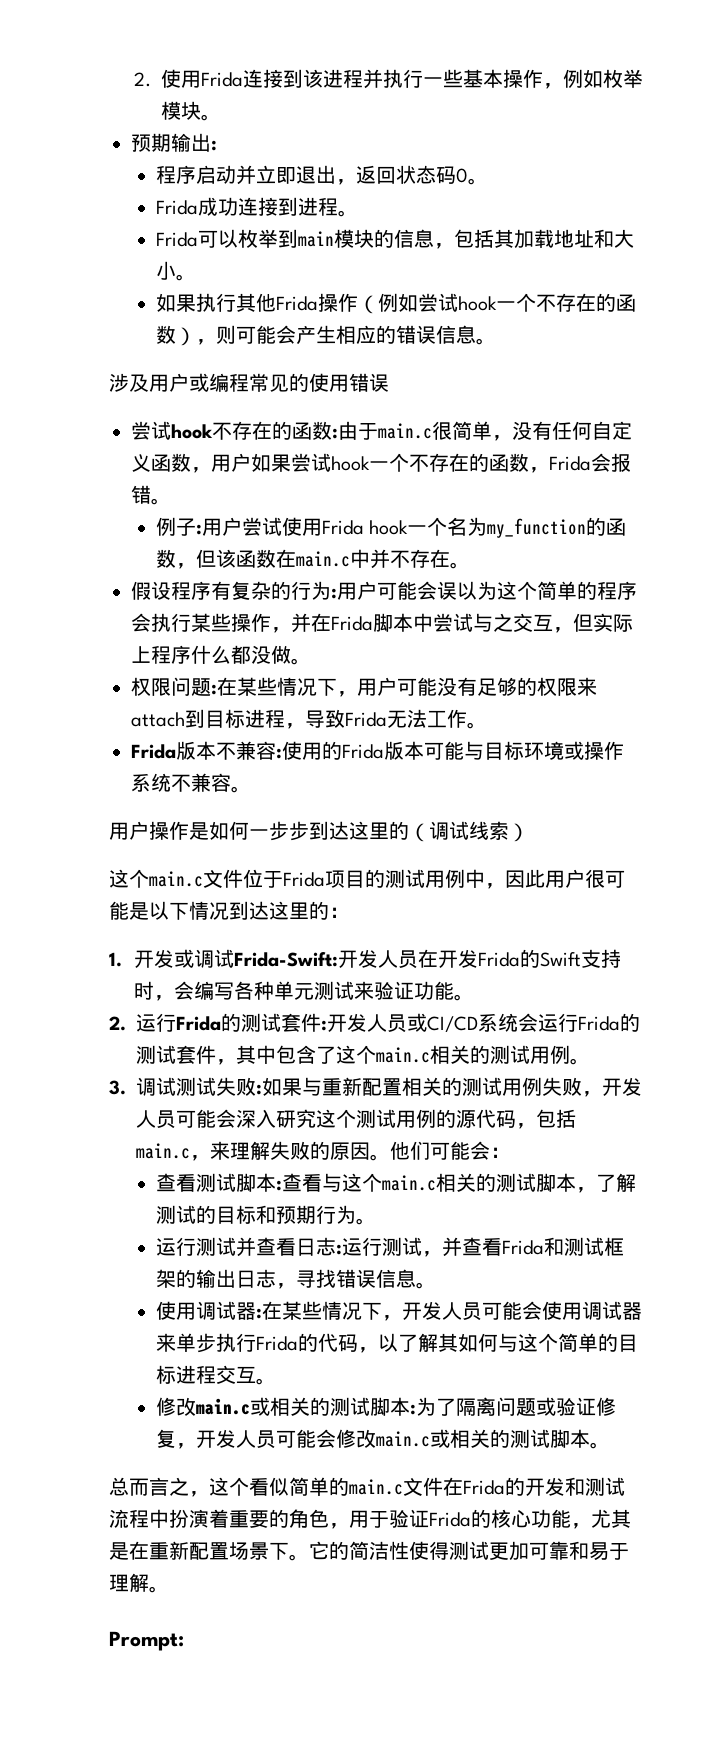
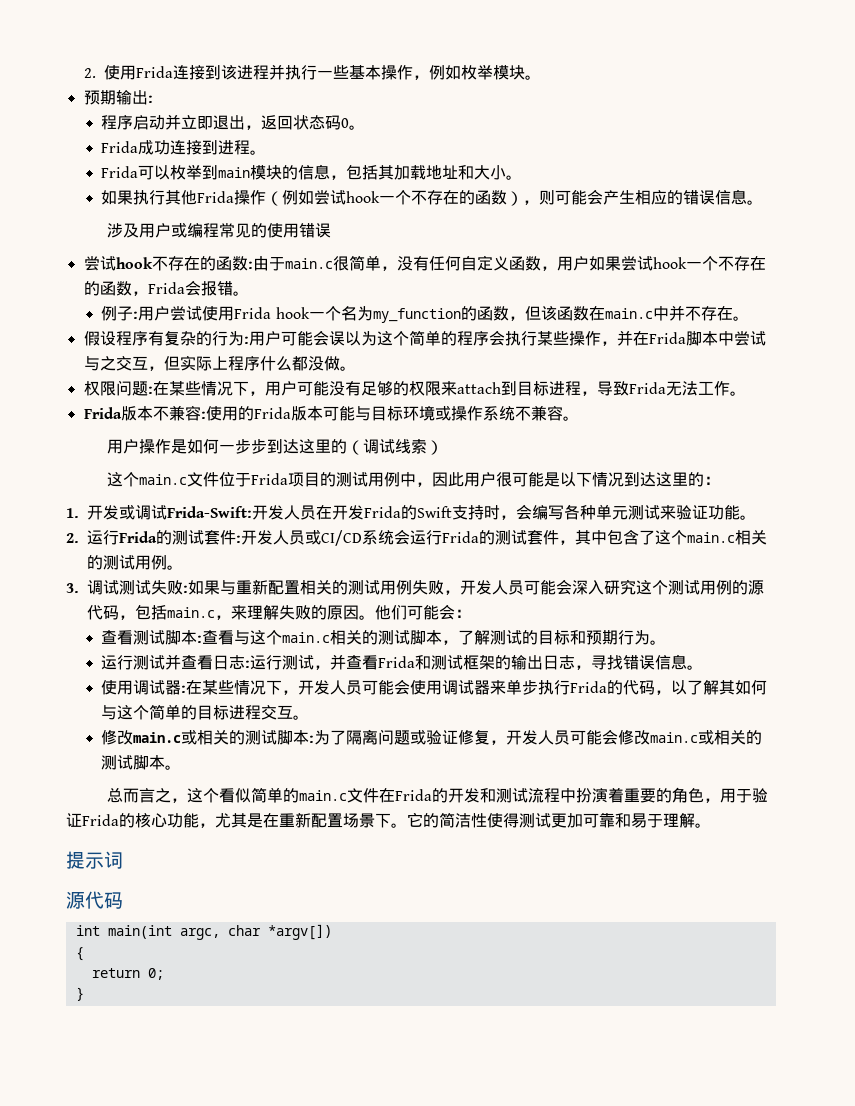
- Prompt:
+ 提示词
+ 源代码
+ int main(int argc, char *argv[])
+ {
+ return 0;
+ }

